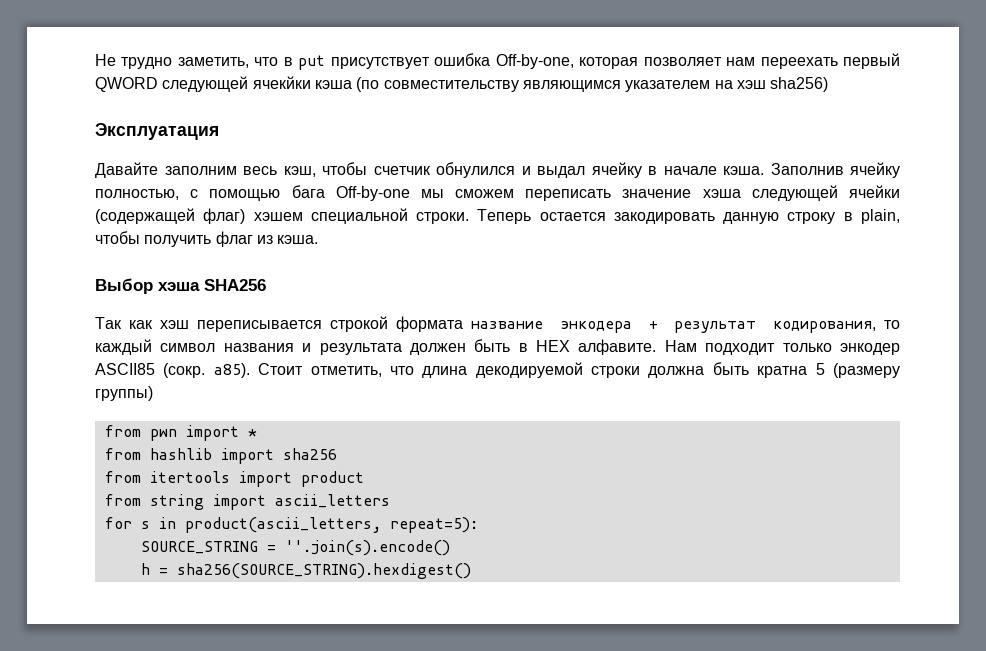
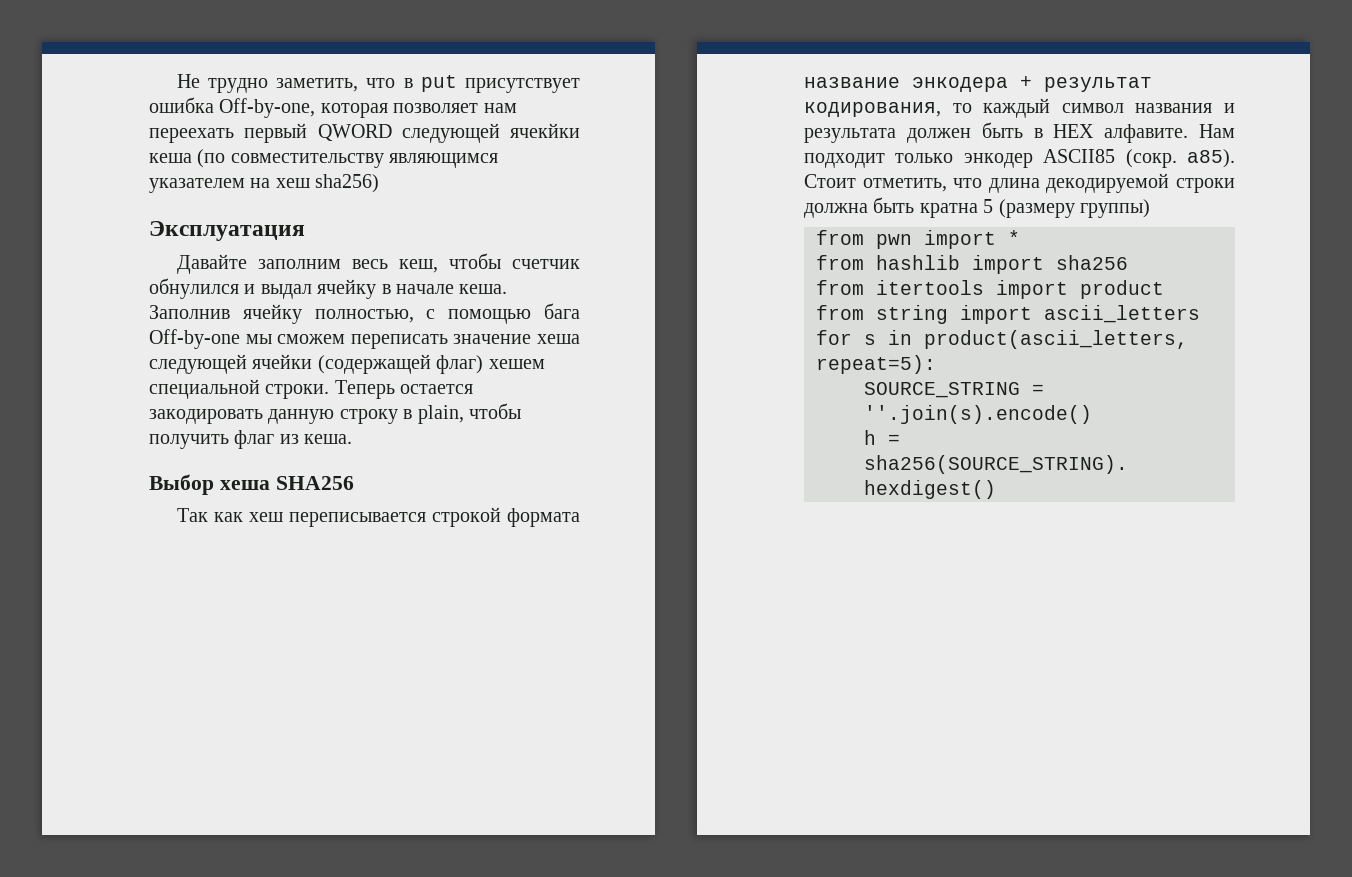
- Не трудно заметить, что в put присутствует ошибка Off-by-one, которая позволяет нам переехать первый QWORD следующей ячекйки кэша (по совместительству являющимся указателем на хэш sha256)
+ Не трудно заметить, что в put присутствует ошибка Off-by-one, которая позволяет нам переехать первый QWORD следующей ячекйки кеша (по совместительству являющимся указателем на хеш sha256)
- Давайте заполним весь кэш, чтобы счетчик обнулился и выдал ячейку в начале кэша.
+ Давайте заполним весь кеш, чтобы счетчик обнулился и выдал ячейку в начале кеша.
- Заполнив ячейку полностью, с помощью бага Off-by-one мы сможем переписать значение хэша следующей ячейки (содержащей флаг) хэшем специальной строки.
+ Заполнив ячейку полностью, с помощью бага Off-by-one мы сможем переписать значение хеша следующей ячейки (содержащей флаг) хешем специальной строки.
- Теперь остается закодировать данную строку в plain, чтобы получить флаг из кэша.
+ Теперь остается закодировать данную строку в plain, чтобы получить флаг из кеша.
- Выбор хэша SHA256
+ Выбор хеша SHA256
- Так как хэш переписывается строкой формата название энкодера + результат кодирования, то каждый символ названия и результата должен быть в HEX алфавите.
+ Так как хеш переписывается строкой формата название энкодера + результат кодирования, то каждый символ названия и результата должен быть в HEX алфавите.

